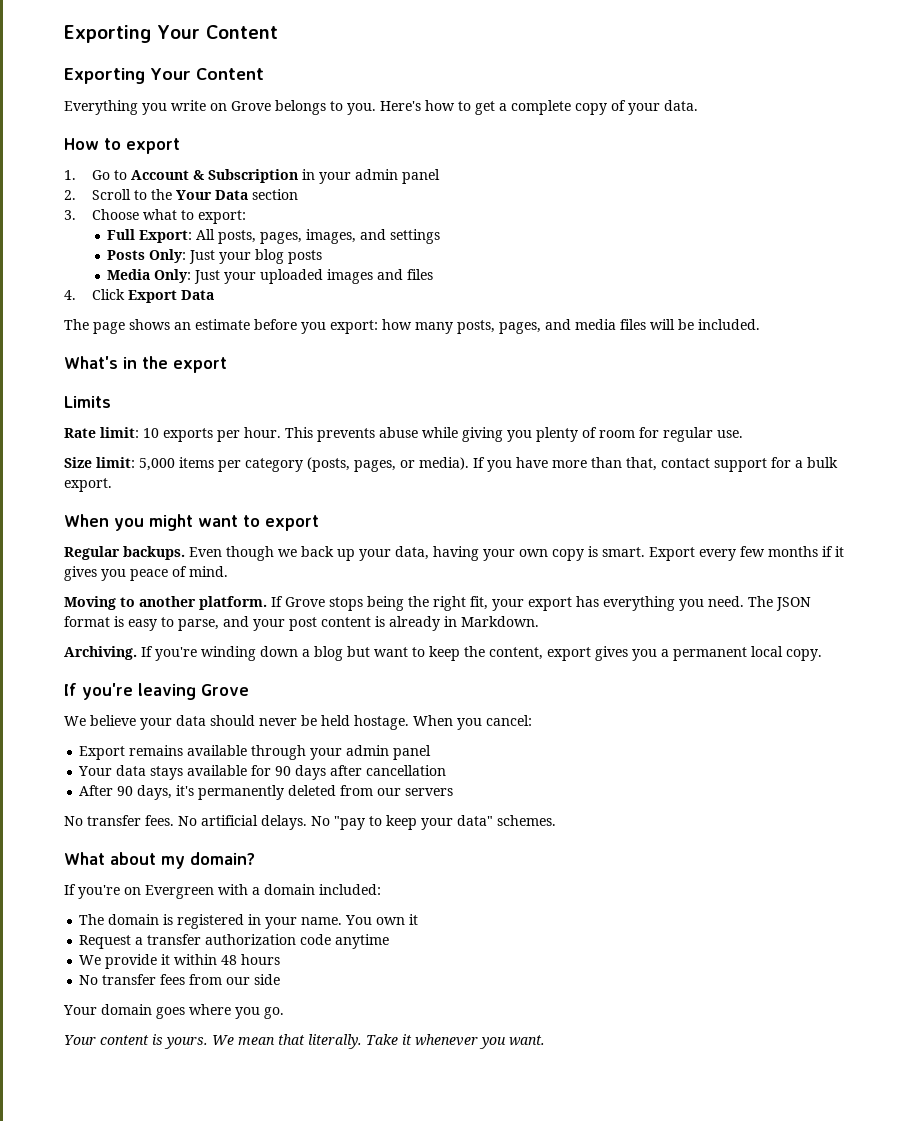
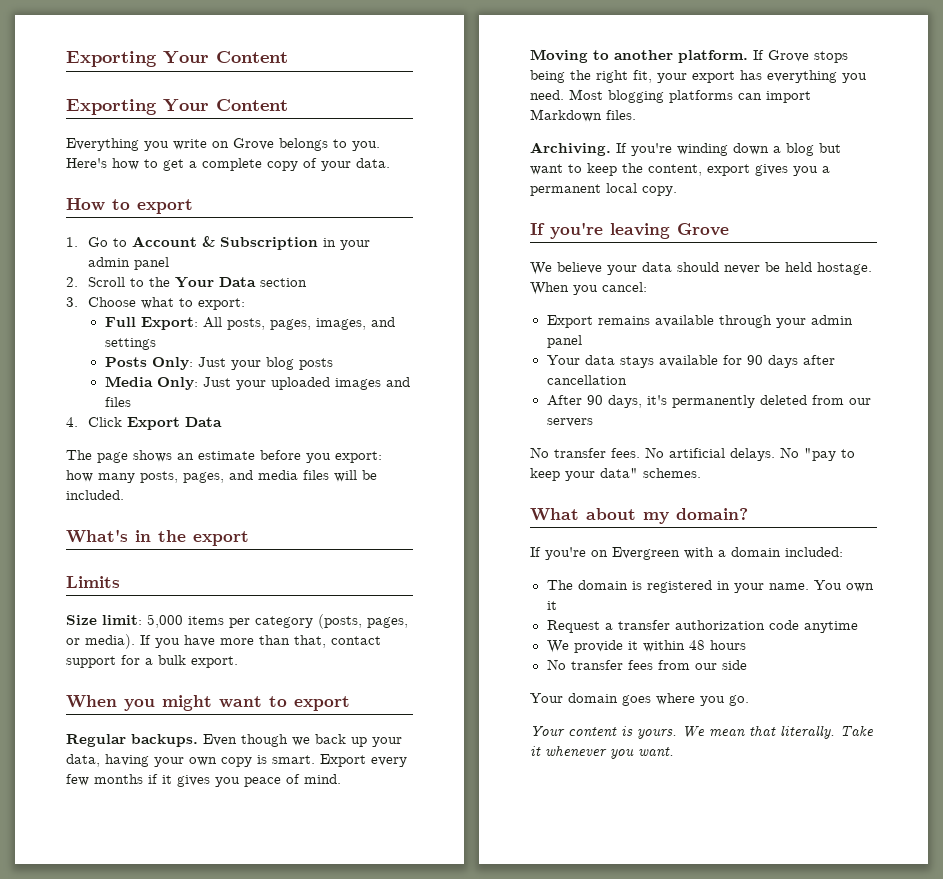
- Rate limit: 10 exports per hour. This prevents abuse while giving you plenty of room for regular use.
- The JSON format is easy to parse, and your post content is already in Markdown.
+ Most blogging platforms can import Markdown files.

